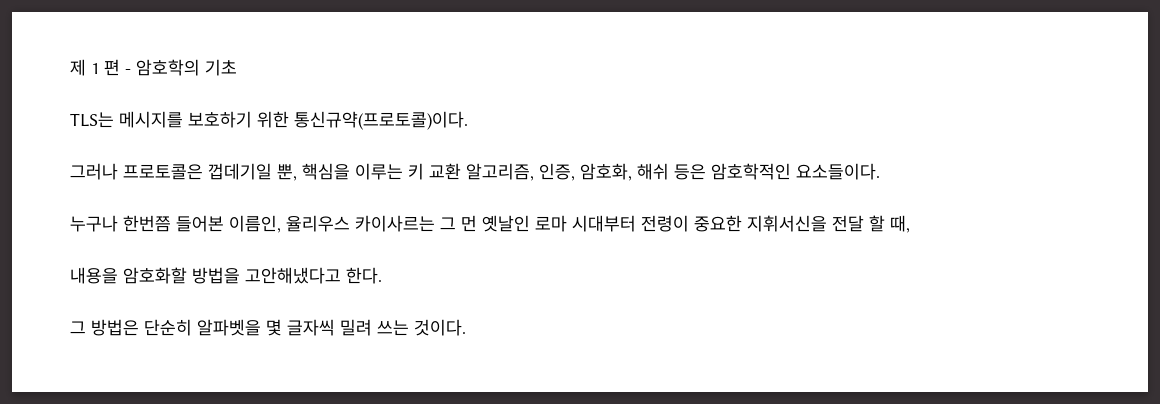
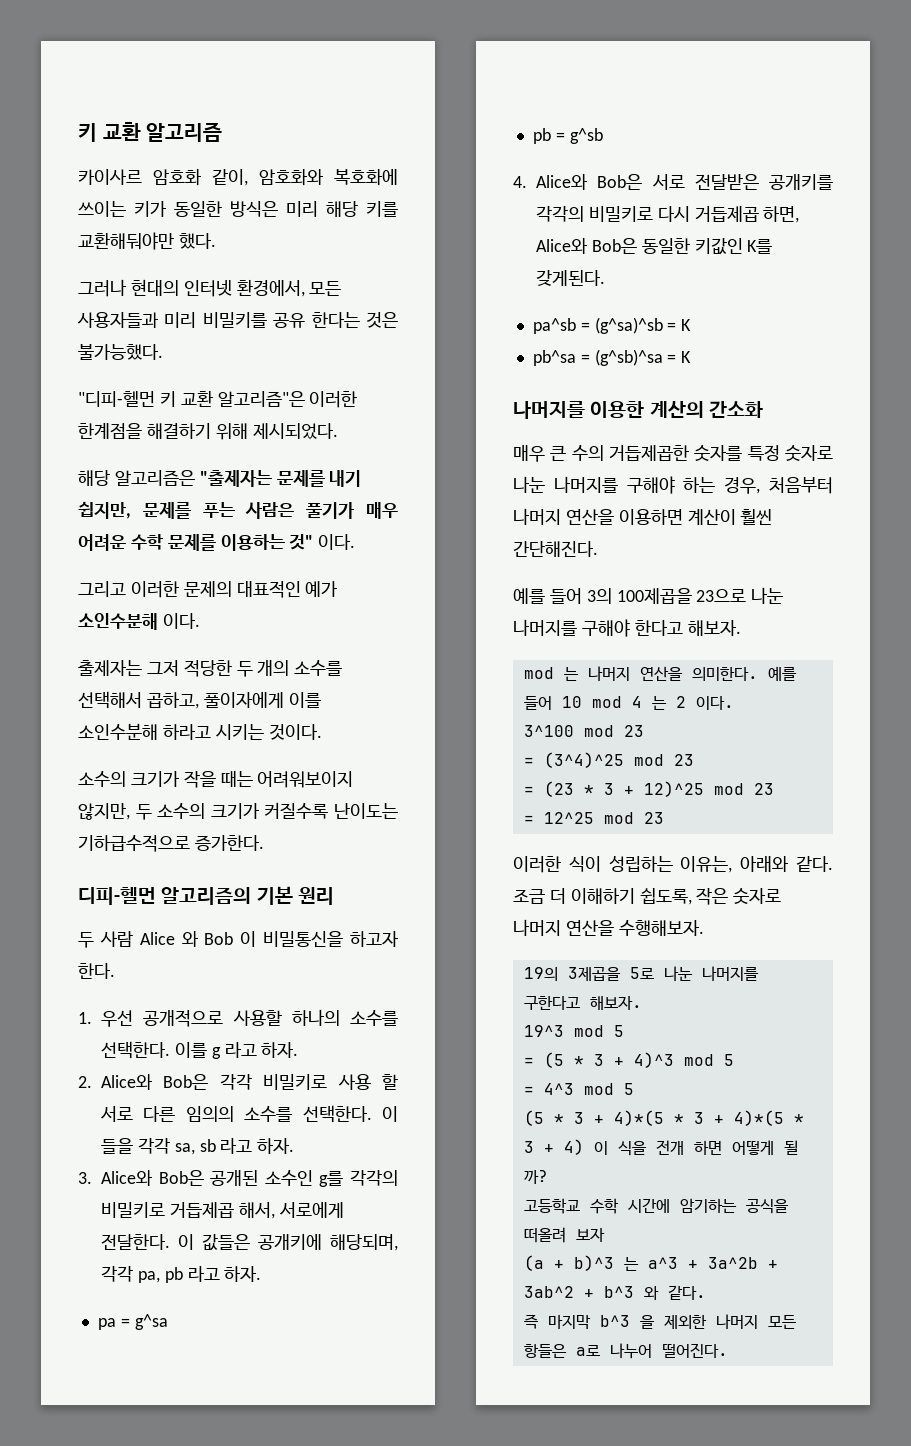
- 제 1 편 - 암호학의 기초
- TLS는 메시지를 보호하기 위한 통신규약(프로토콜)이다.
- 그러나 프로토콜은 껍데기일 뿐, 핵심을 이루는 키 교환 알고리즘, 인증, 암호화, 해쉬 등은 암호학적인 요소들이다.
- 누구나 한번쯤 들어본 이름인, 율리우스 카이사르는 그 먼 옛날인 로마 시대부터 전령이 중요한 지휘서신을 전달 할 때,
- 내용을 암호화할 방법을 고안해냈다고 한다.
- 그 방법은 단순히 알파벳을 몇 글자씩 밀려 쓰는 것이다.
+ 키 교환 알고리즘
+ 카이사르 암호화 같이, 암호화와 복호화에 쓰이는 키가 동일한 방식은 미리 해당 키를 교환해둬야만 했다.
+ 그러나 현대의 인터넷 환경에서, 모든 사용자들과 미리 비밀키를 공유 한다는 것은 불가능했다.
+ "디피-헬먼 키 교환 알고리즘"은 이러한 한계점을 해결하기 위해 제시되었다.
+ 해당 알고리즘은 "출제자는 문제를 내기 쉽지만, 문제를 푸는 사람은 풀기가 매우 어려운 수학 문제를 이용하는 것" 이다.
+ 그리고 이러한 문제의 대표적인 예가 소인수분해 이다.
+ 출제자는 그저 적당한 두 개의 소수를 선택해서 곱하고, 풀이자에게 이를 소인수분해 하라고 시키는 것이다.
+ 소수의 크기가 작을 때는 어려워보이지 않지만, 두 소수의 크기가 커질수록 난이도는 기하급수적으로 증가한다.
+ 디피-헬먼 알고리즘의 기본 원리
+ 두 사람 Alice 와 Bob 이 비밀통신을 하고자 한다.
+ 1. 우선 공개적으로 사용할 하나의 소수를 선택한다. 이를 g 라고 하자.
+ 2. Alice와 Bob은 각각 비밀키로 사용 할 서로 다른 임의의 소수를 선택한다. 이 들을 각각 sa, sb 라고 하자.
+ 3. Alice와 Bob은 공개된 소수인 g를 각각의 비밀키로 거듭제곱 해서, 서로에게 전달한다. 이 값들은 공개키에 해당되며, 각각 pa, pb 라고 하자.
+ pa = g^sa
+ pb = g^sb
+ 4. Alice와 Bob은 서로 전달받은 공개키를 각각의 비밀키로 다시 거듭제곱 하면, Alice와 Bob은 동일한 키값인 K를 갖게된다.
+ pa^sb = (g^sa)^sb = K
+ pb^sa = (g^sb)^sa = K
+ 나머지를 이용한 계산의 간소화
+ 매우 큰 수의 거듭제곱한 숫자를 특정 숫자로 나눈 나머지를 구해야 하는 경우, 처음부터 나머지 연산을 이용하면 계산이 훨씬 간단해진다.
+ 예를 들어 3의 100제곱을 23으로 나눈 나머지를 구해야 한다고 해보자.
+ mod 는 나머지 연산을 의미한다. 예를 들어 10 mod 4 는 2 이다.
+ 3^100 mod 23
+ = (3^4)^25 mod 23
+ = (23 * 3 + 12)^25 mod 23
+ = 12^25 mod 23
+ 이러한 식이 성립하는 이유는, 아래와 같다. 조금 더 이해하기 쉽도록, 작은 숫자로 나머지 연산을 수행해보자.
+ 19의 3제곱을 5로 나눈 나머지를 구한다고 해보자.
+ 19^3 mod 5
+ = (5 * 3 + 4)^3 mod 5
+ = 4^3 mod 5
+ (5 * 3 + 4)*(5 * 3 + 4)*(5 * 3 + 4) 이 식을 전개 하면 어떻게 될 까?
+ 고등학교 수학 시간에 암기하는 공식을 떠올려 보자
+ (a + b)^3 는 a^3 + 3a^2b + 3ab^2 + b^3 와 같다.
+ 즉 마지막 b^3 을 제외한 나머지 모든 항들은 a로 나누어 떨어진다.

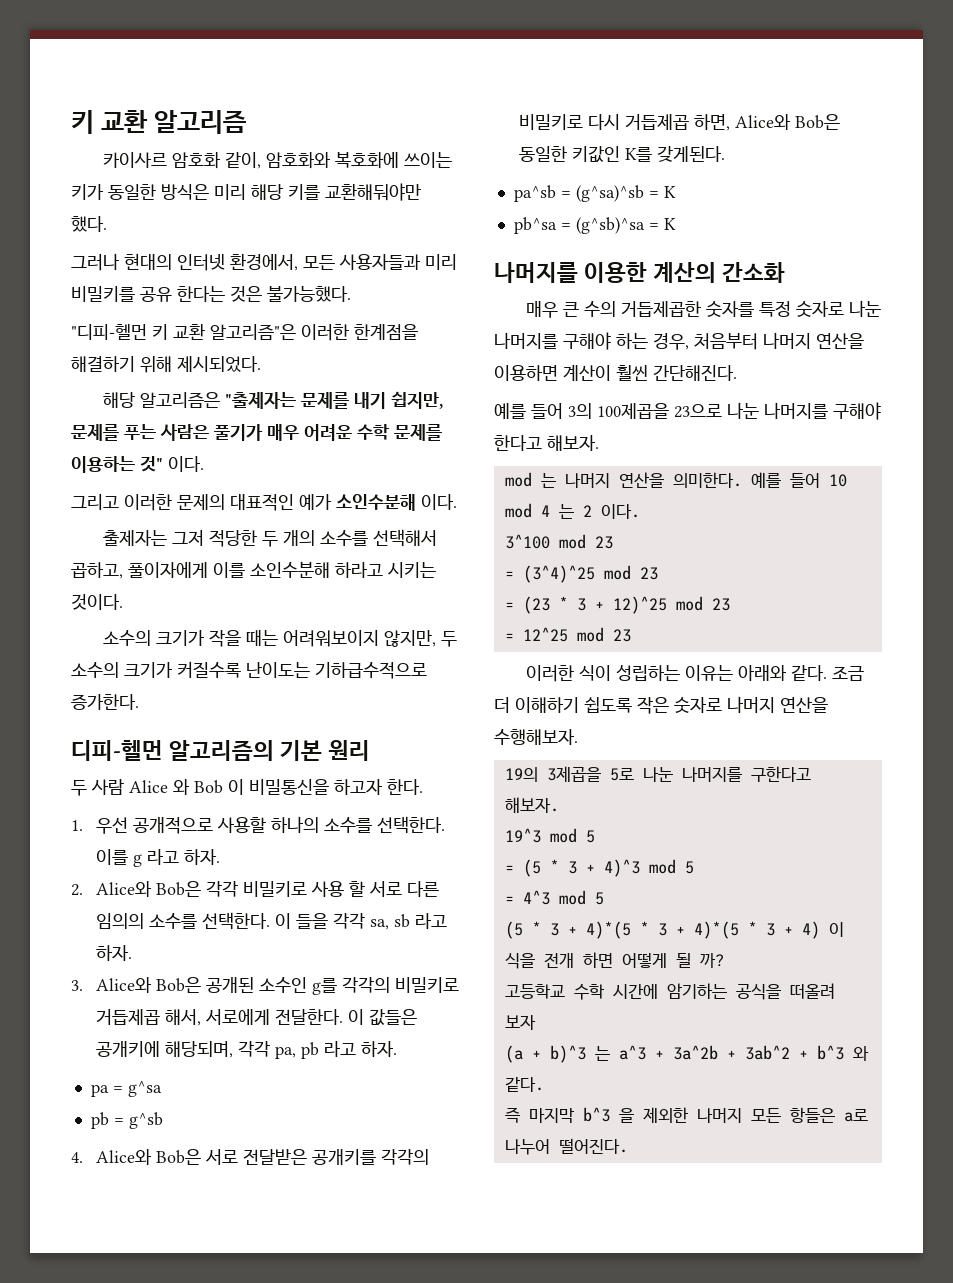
- 이러한 식이 성립하는 이유는, 아래와 같다.
+ 이러한 식이 성립하는 이유는 아래와 같다.
- 조금 더 이해하기 쉽도록, 작은 숫자로 나머지 연산을 수행해보자.
+ 조금 더 이해하기 쉽도록 작은 숫자로 나머지 연산을 수행해보자.

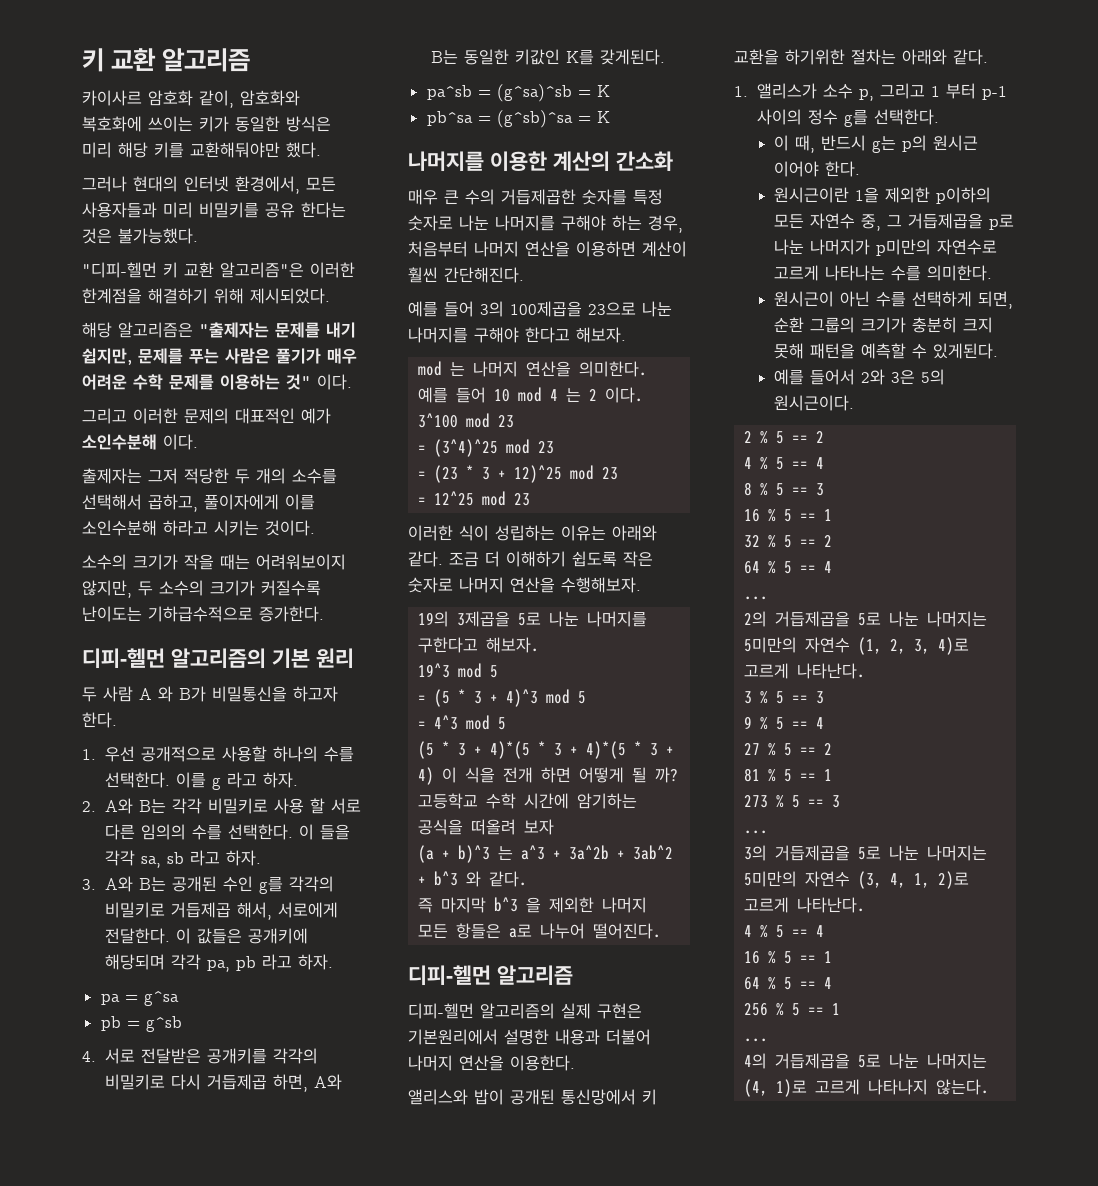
- 두 사람 Alice 와 Bob 이 비밀통신을 하고자 한다.
+ 두 사람 A 와 B가 비밀통신을 하고자 한다.
- 1. 우선 공개적으로 사용할 하나의 소수를 선택한다.
+ 1. 우선 공개적으로 사용할 하나의 수를 선택한다.
- 2. Alice와 Bob은 각각 비밀키로 사용 할 서로 다른 임의의 소수를 선택한다.
+ 2. A와 B는 각각 비밀키로 사용 할 서로 다른 임의의 수를 선택한다.
- 3. Alice와 Bob은 공개된 소수인 g를 각각의 비밀키로 거듭제곱 해서, 서로에게 전달한다.
+ 3. A와 B는 공개된 수인 g를 각각의 비밀키로 거듭제곱 해서, 서로에게 전달한다.
- 이 값들은 공개키에 해당되며, 각각 pa, pb 라고 하자.
+ 이 값들은 공개키에 해당되며 각각 pa, pb 라고 하자.
- 4. Alice와 Bob은 서로 전달받은 공개키를 각각의 비밀키로 다시 거듭제곱 하면, Alice와 Bob은 동일한 키값인 K를 갖게된다.
+ 4. 서로 전달받은 공개키를 각각의 비밀키로 다시 거듭제곱 하면, A와 B는 동일한 키값인 K를 갖게된다.
+ 디피-헬먼 알고리즘
+ 디피-헬먼 알고리즘의 실제 구현은 기본원리에서 설명한 내용과 더불어 나머지 연산을 이용한다.
+ 앨리스와 밥이 공개된 통신망에서 키 교환을 하기위한 절차는 아래와 같다.
+ 1. 앨리스가 소수 p, 그리고 1 부터 p-1 사이의 정수 g를 선택한다.
+ 이 때, 반드시 g는 p의 원시근 이어야 한다.
+ 원시근이란 1을 제외한 p이하의 모든 자연수 중, 그 거듭제곱을 p로 나눈 나머지가 p미만의 자연수로 고르게 나타나는 수를 의미한다.
+ 원시근이 아닌 수를 선택하게 되면, 순환 그룹의 크기가 충분히 크지 못해 패턴을 예측할 수 있게된다.
+ 예를 들어서 2와 3은 5의 원시근이다.
+ 2 % 5 == 2
+ 4 % 5 == 4
+ 8 % 5 == 3
+ 16 % 5 == 1
+ 32 % 5 == 2
+ 64 % 5 == 4
+ ...
+ 2의 거듭제곱을 5로 나눈 나머지는 5미만의 자연수 (1, 2, 3, 4)로 고르게 나타난다.
+ 3 % 5 == 3
+ 9 % 5 == 4
+ 27 % 5 == 2
+ 81 % 5 == 1
+ 273 % 5 == 3
+ ...
+ 3의 거듭제곱을 5로 나눈 나머지는 5미만의 자연수 (3, 4, 1, 2)로 고르게 나타난다.
+ 4 % 5 == 4
+ 16 % 5 == 1
+ 64 % 5 == 4
+ 256 % 5 == 1
+ ...
+ 4의 거듭제곱을 5로 나눈 나머지는 (4, 1)로 고르게 나타나지 않는다.

